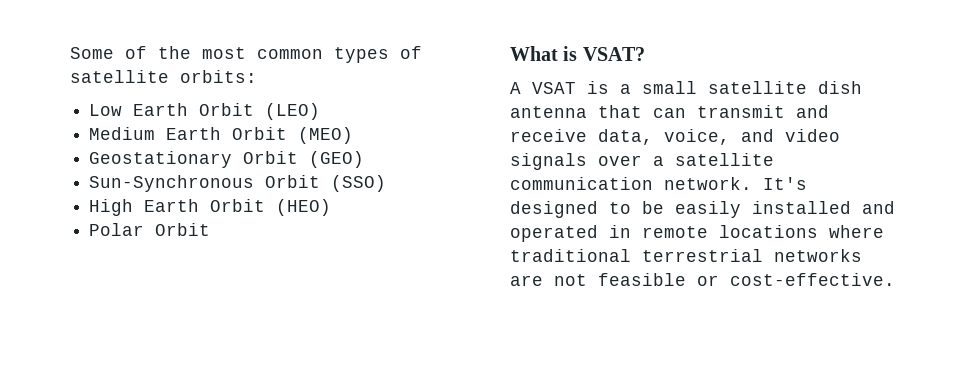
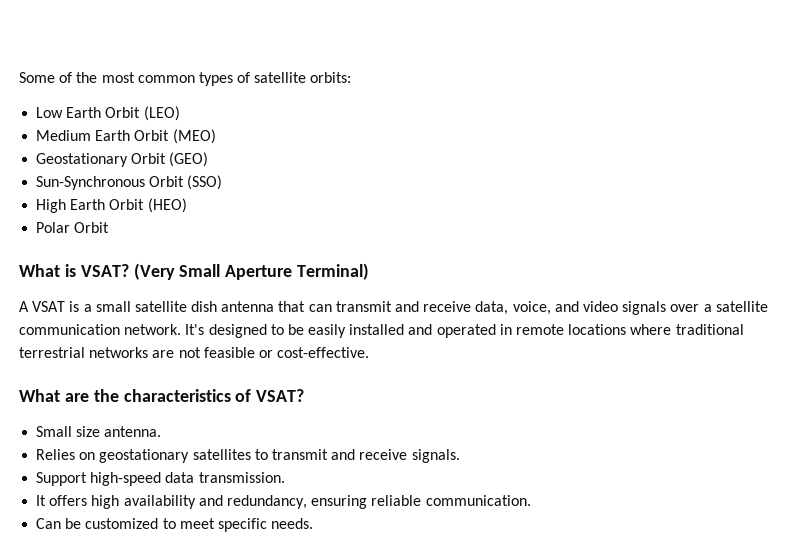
+ (Very Small Aperture Terminal)
+ What are the characteristics of VSAT?
+ Small size antenna.
+ Relies on geostationary satellites to transmit and receive signals.
+ Support high-speed data transmission.
+ It offers high availability and redundancy, ensuring reliable communication.
+ Can be customized to meet specific needs.

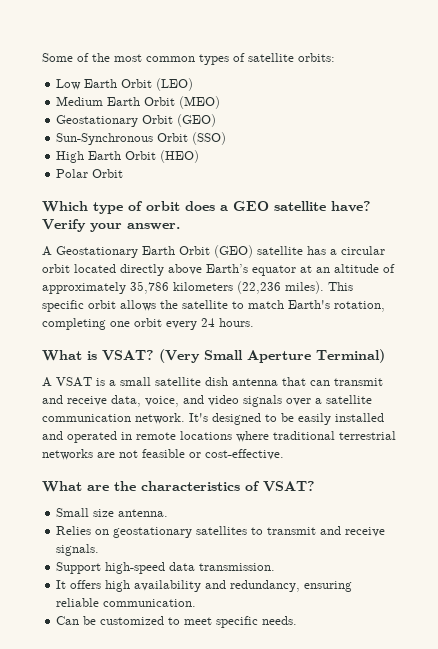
+ Which type of orbit does a GEO satellite have? Verify your answer.
+ A Geostationary Earth Orbit (GEO) satellite has a circular orbit located directly above Earth’s equator at an altitude of approximately 35,786 kilometers (22,236 miles). This specific orbit allows the satellite to match Earth's rotation, completing one orbit every 24 hours.

